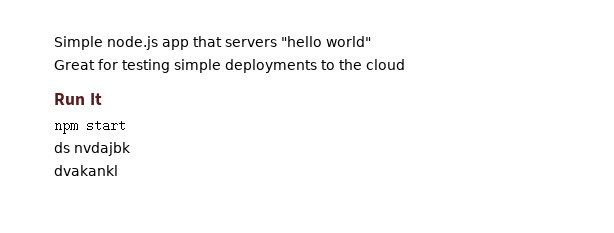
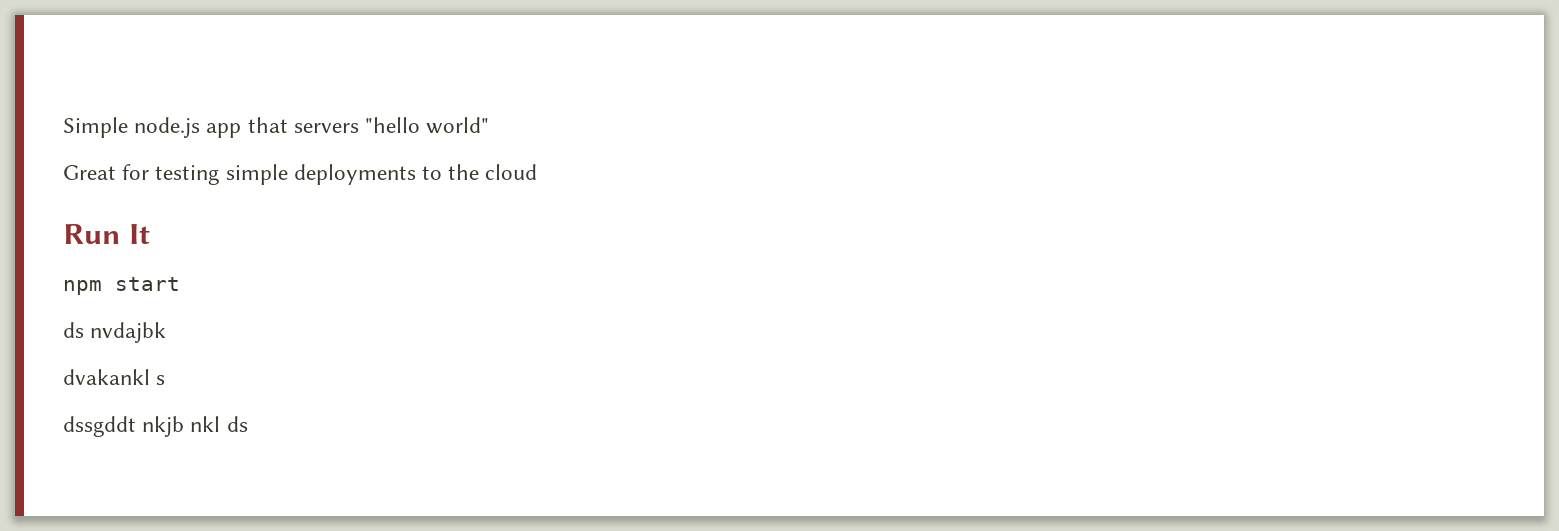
- dvakankl
+ dvakankl s
+ dssgddt nkjb nkl ds

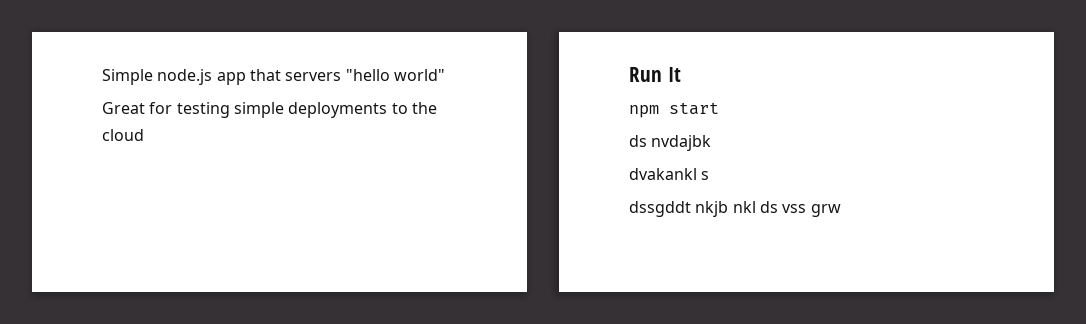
- dssgddt nkjb nkl ds
+ dssgddt nkjb nkl ds vss grw

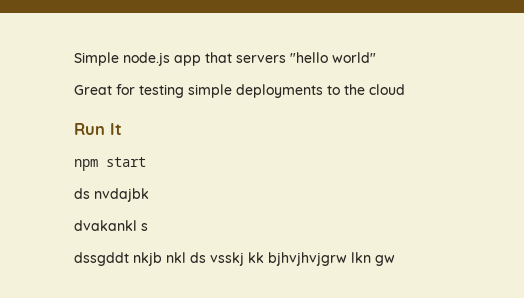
- dssgddt nkjb nkl ds vss grw
+ dssgddt nkjb nkl ds vsskj kk bjhvjhvjgrw lkn gw

